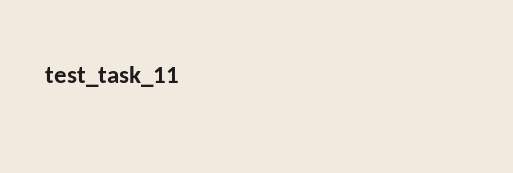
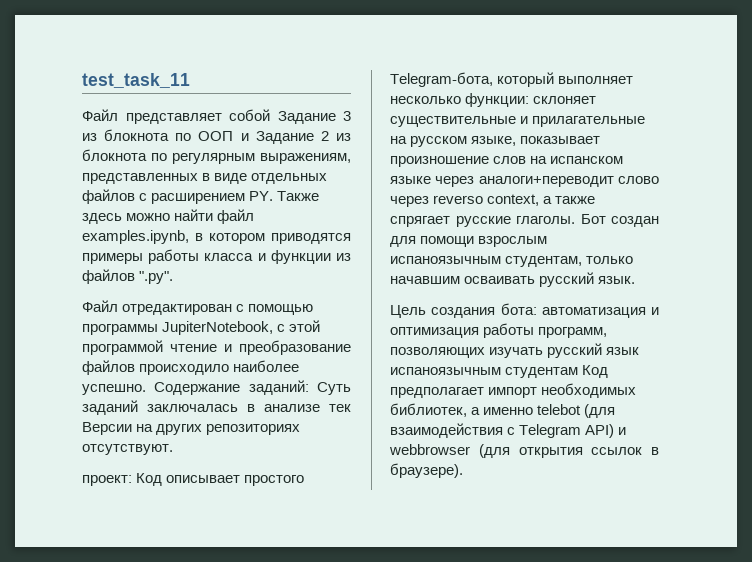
+ Файл представляет собой Задание 3 из блокнота по ООП и Задание 2 из блокнота по регулярным выражениям, представленных в виде отдельных файлов с расширением PY. Также здесь можно найти файл examples.ipynb, в котором приводятся примеры работы класса и функции из файлов ".py".
+ Файл отредактирован с помощью программы JupiterNotebook, с этой программой чтение и преобразование файлов происходило наиболее успешно. Содержание заданий: Суть заданий заключалась в анализе тек Версии на других репозиториях отсутствуют.
+ проект: Код описывает простого Telegram-бота, который выполняет несколько функции: склоняет существительные и прилагательные на русском языке, показывает произношение слов на испанском языке через аналоги+переводит слово через reverso context, а также спрягает русские глаголы. Бот создан для помощи взрослым испаноязычным студентам, только начавшим осваивать русский язык.
+ Цель создания бота: автоматизация и оптимизация работы программ, позволяющих изучать русский язык испаноязычным студентам Код предполагает импорт необходимых библиотек, а именно telebot (для взаимодействия с Telegram API) и webbrowser (для открытия ссылок в браузере).

